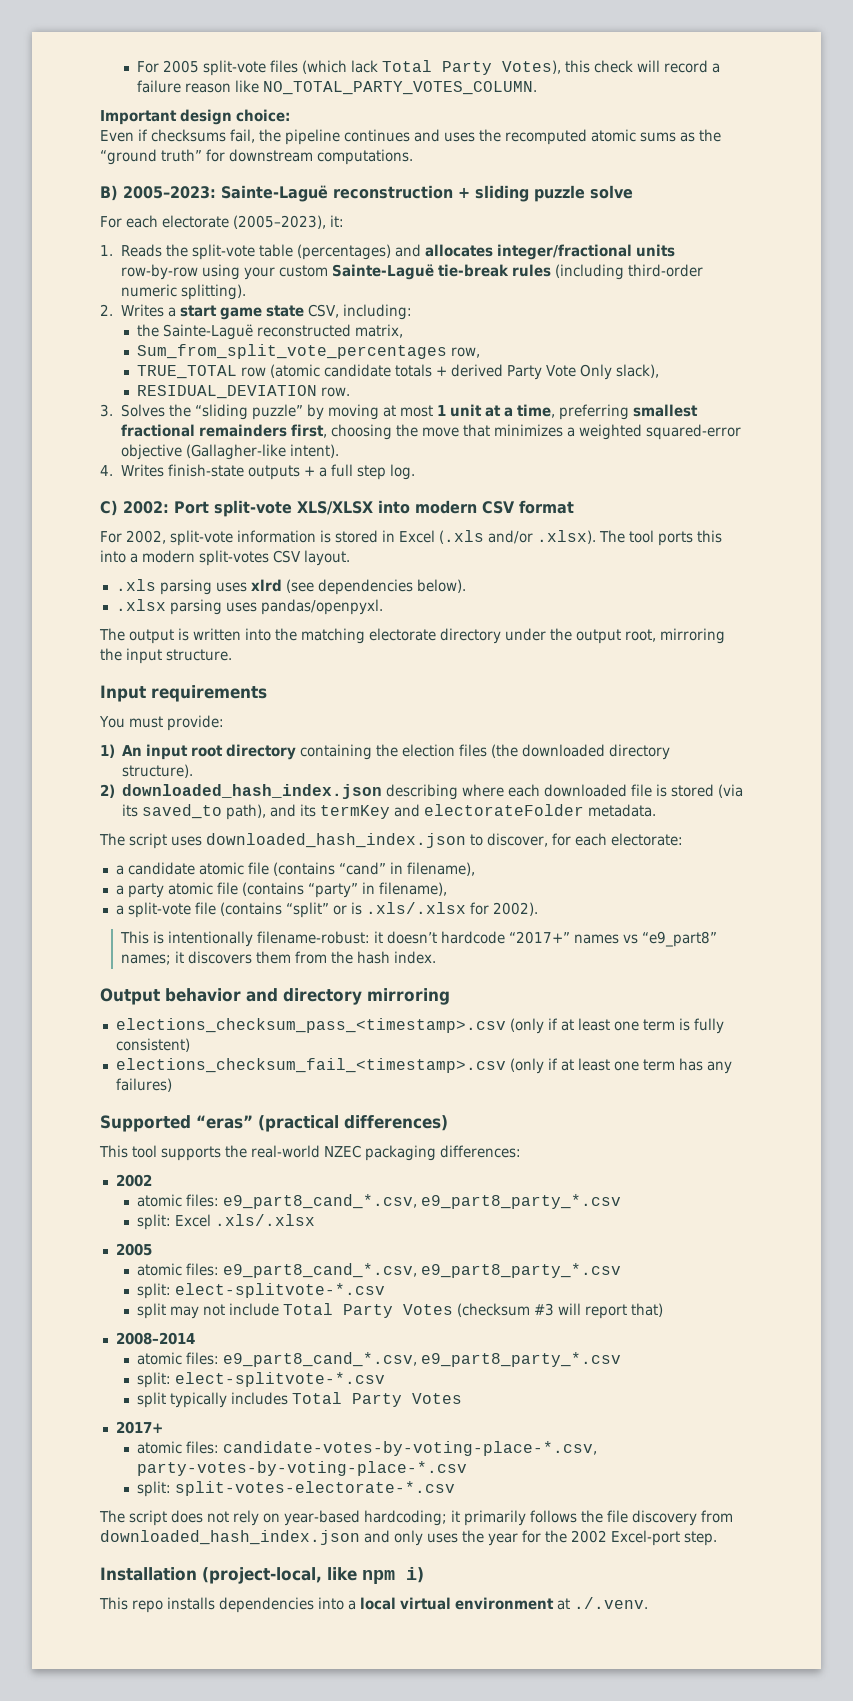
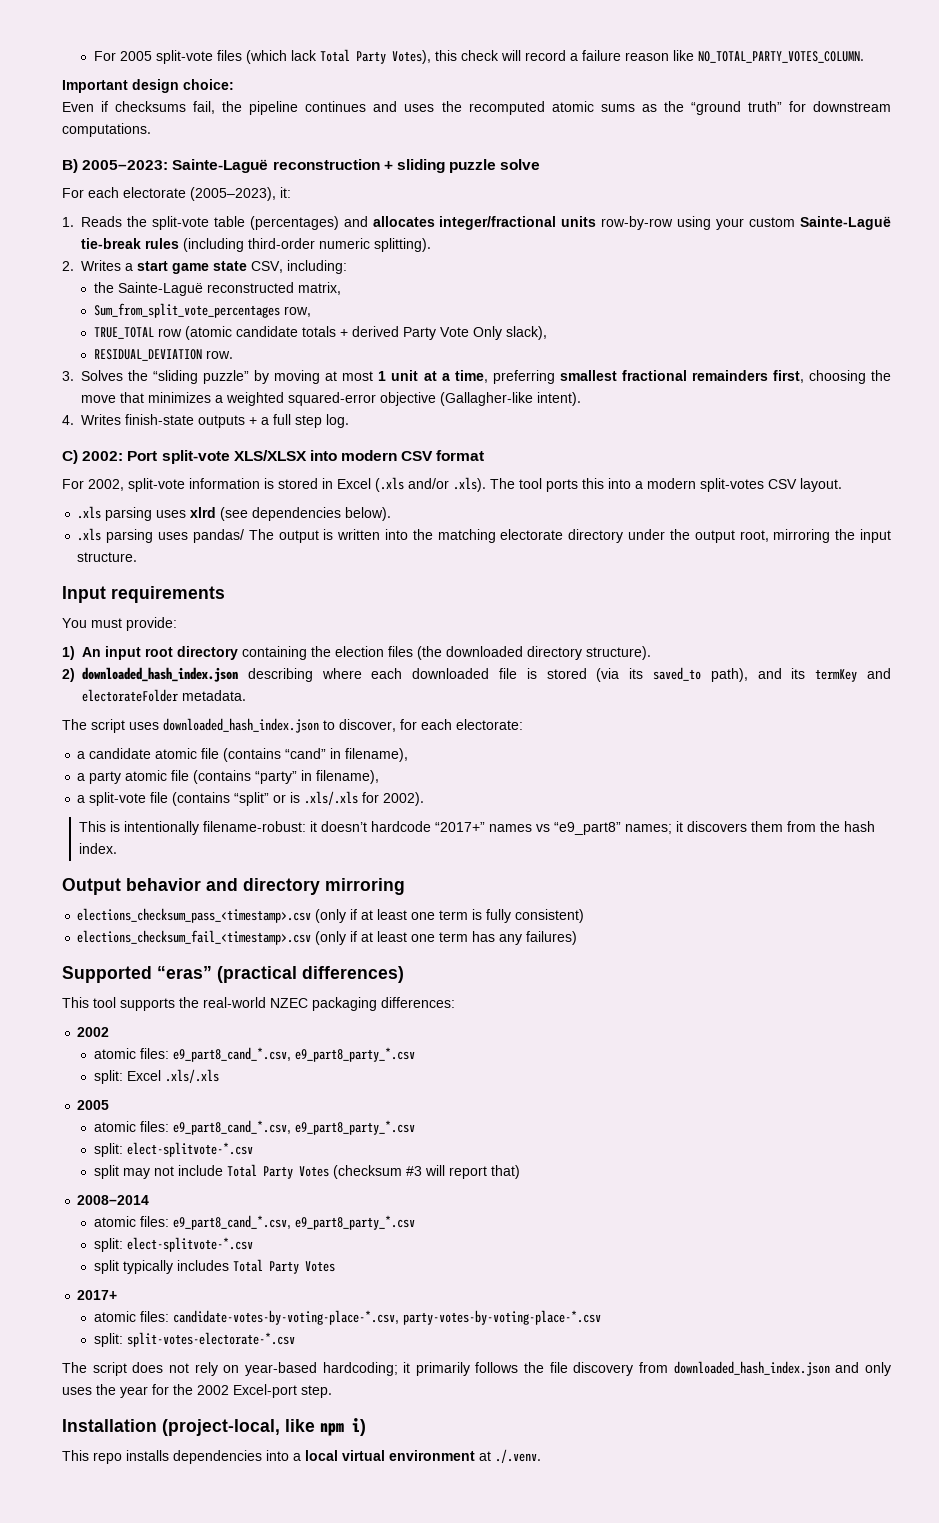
- For 2002, split-vote information is stored in Excel (.xls and/or .xlsx). The tool ports this into a modern split-votes CSV layout.
+ For 2002, split-vote information is stored in Excel (.xls and/or .xls). The tool ports this into a modern split-votes CSV layout.
- .xlsx parsing uses pandas/openpyxl.
- The output is written into the matching electorate directory under the output root, mirroring the input structure.
+ .xls parsing uses pandas/ The output is written into the matching electorate directory under the output root, mirroring the input structure.
- a split-vote file (contains “split” or is .xls/.xlsx for 2002).
+ a split-vote file (contains “split” or is .xls/.xls for 2002).
- split: Excel .xls/.xlsx
+ split: Excel .xls/.xls

